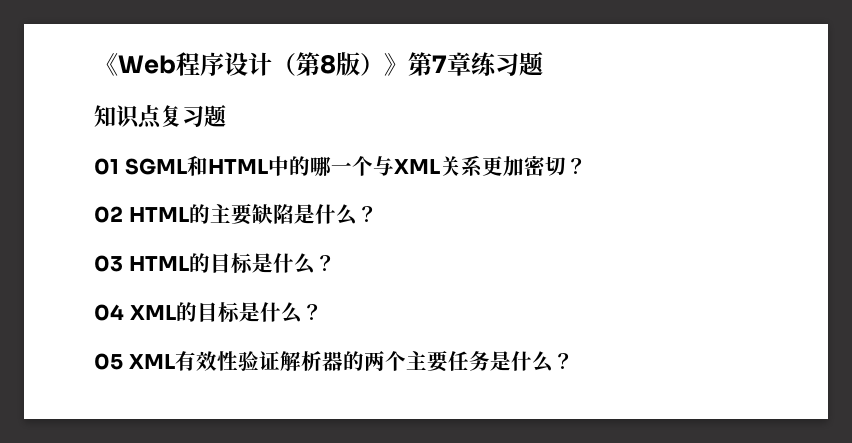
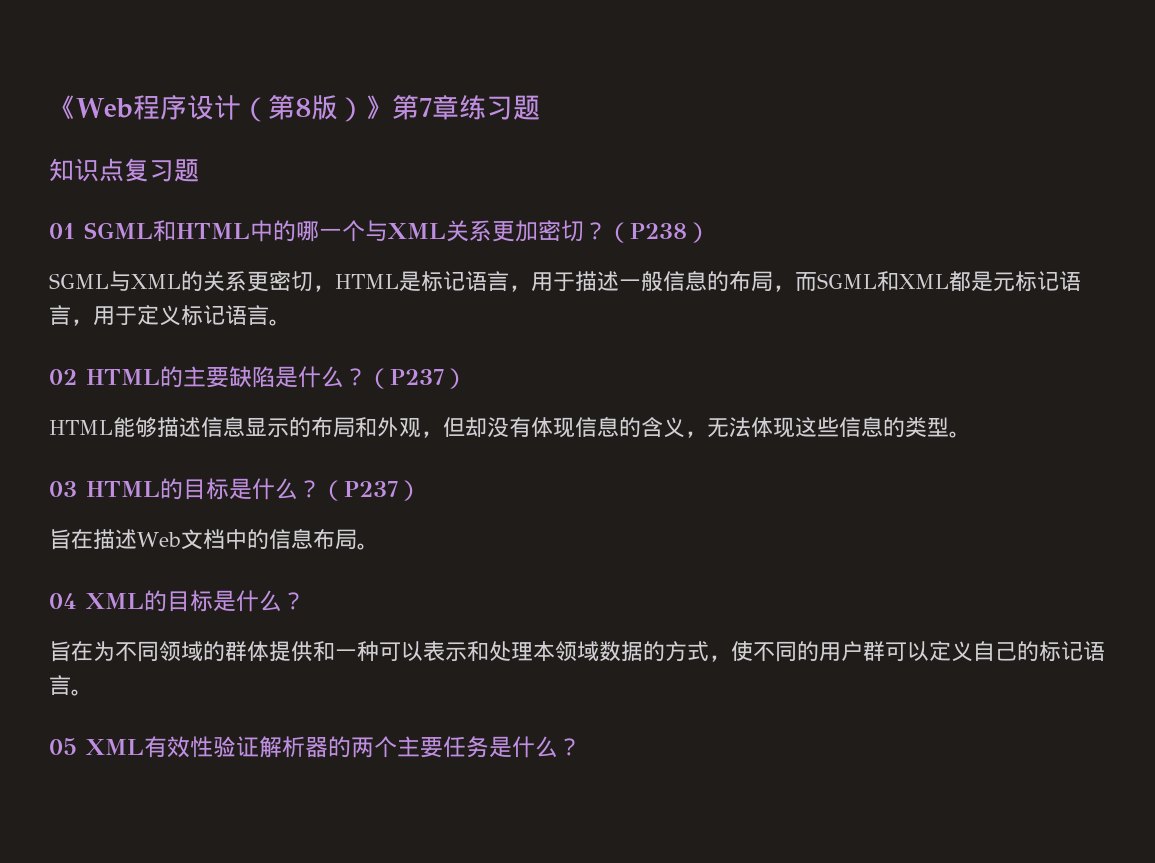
+ （P238）
+ SGML与XML的关系更密切，HTML是标记语言，用于描述一般信息的布局，而SGML和XML都是元标记语言，用于定义标记语言。
- 02 HTML的主要缺陷是什么？
+ 02 HTML的主要缺陷是什么？（P237）
+ HTML能够描述信息显示的布局和外观，但却没有体现信息的含义，无法体现这些信息的类型。
- 03 HTML的目标是什么？
+ 03 HTML的目标是什么？（P237）
+ 旨在描述Web文档中的信息布局。
+ 旨在为不同领域的群体提供和一种可以表示和处理本领域数据的方式，使不同的用户群可以定义自己的标记语言。

